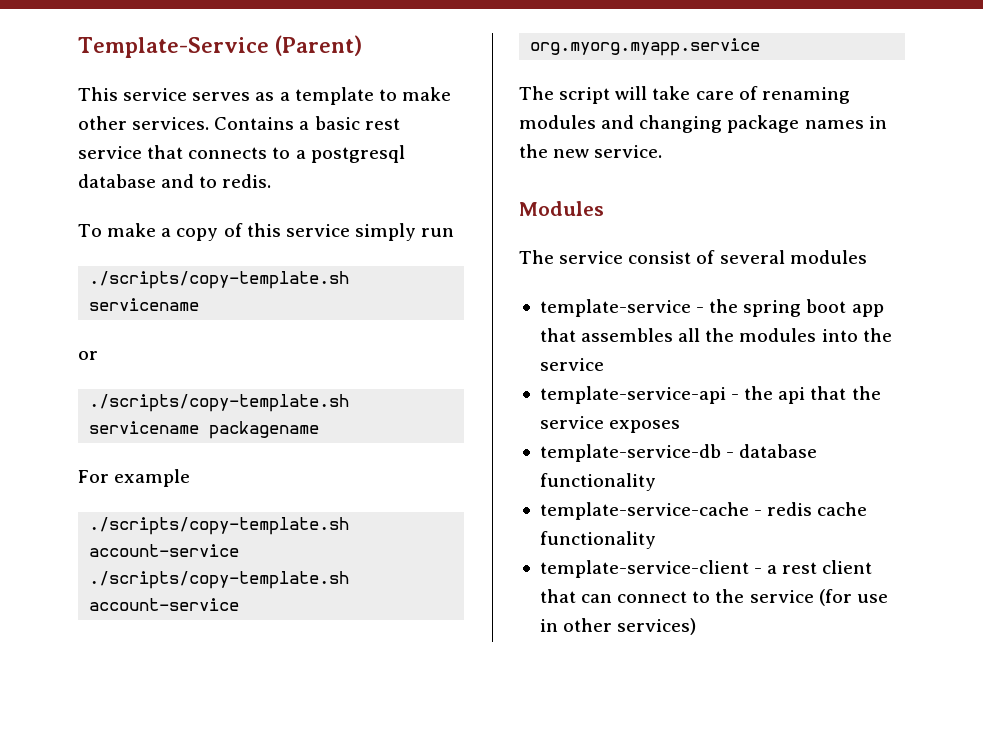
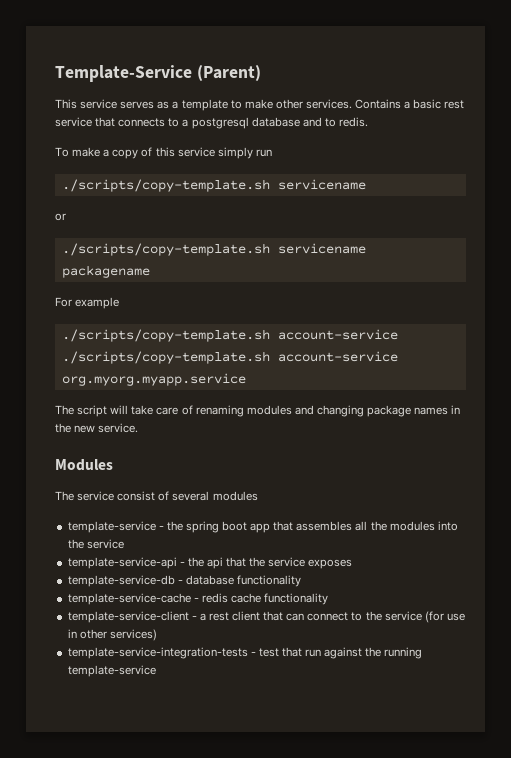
+ template-service-integration-tests - test that run against the running template-service

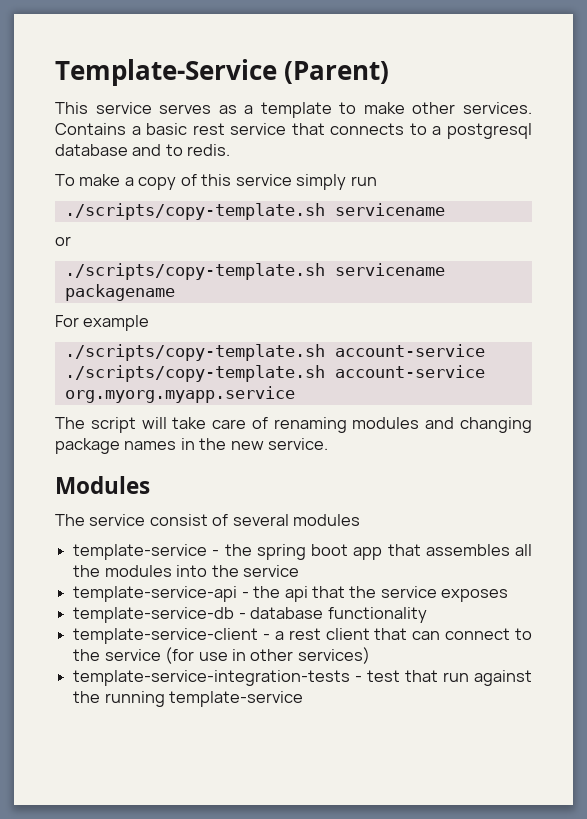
- template-service-cache - redis cache functionality

